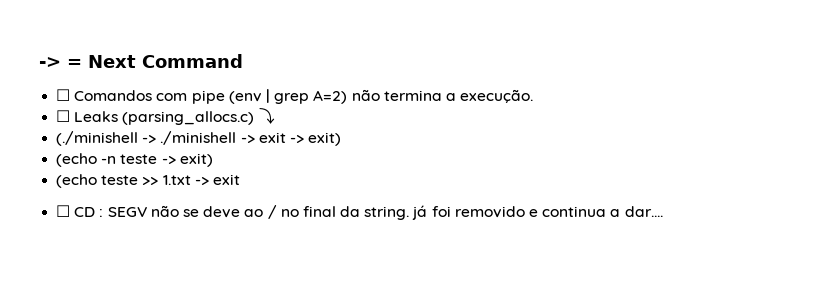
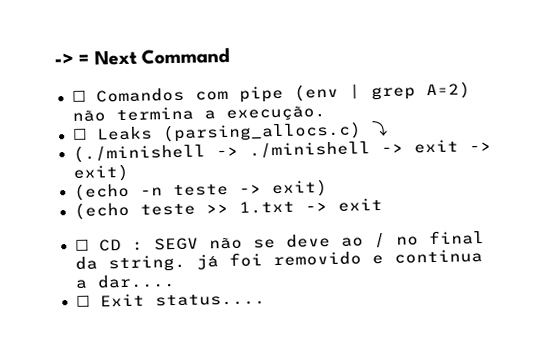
+ ☐ Exit status....

